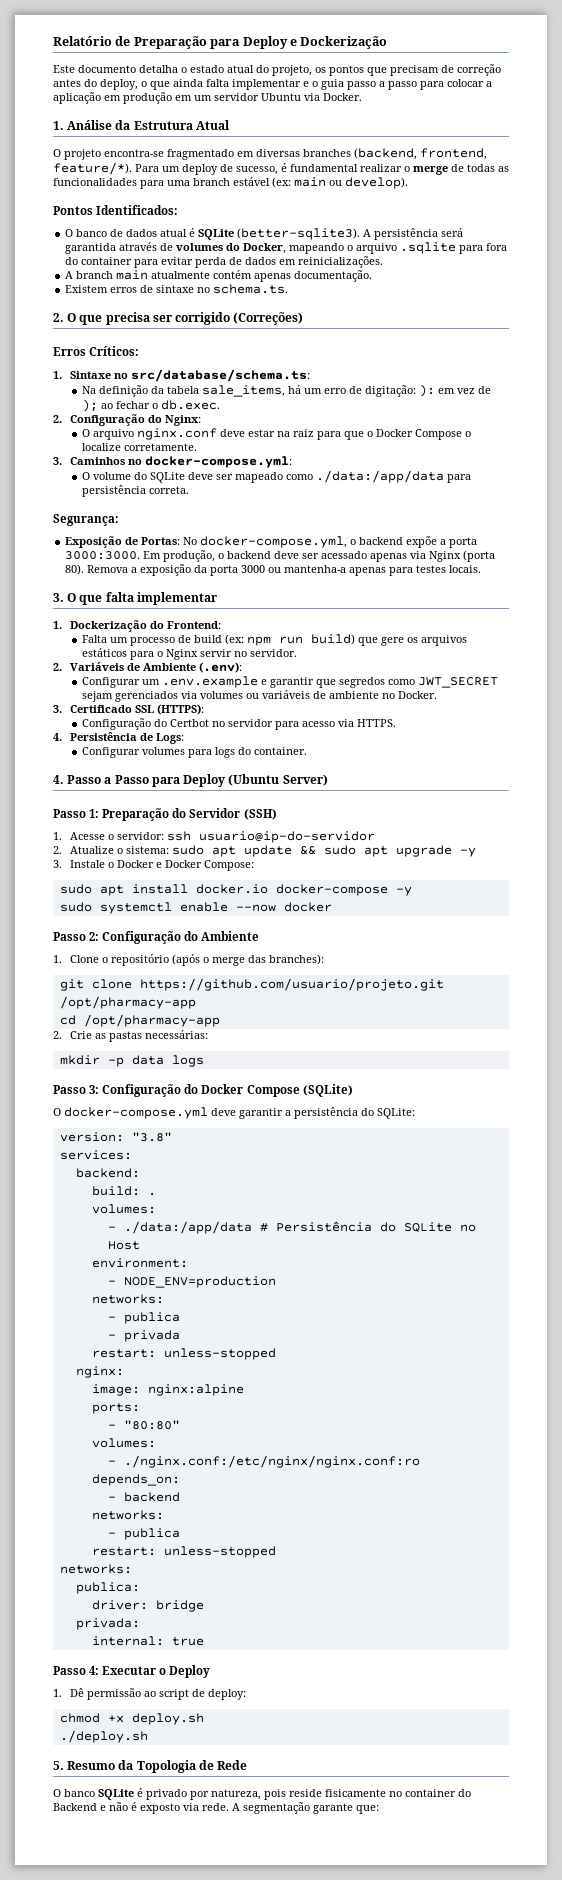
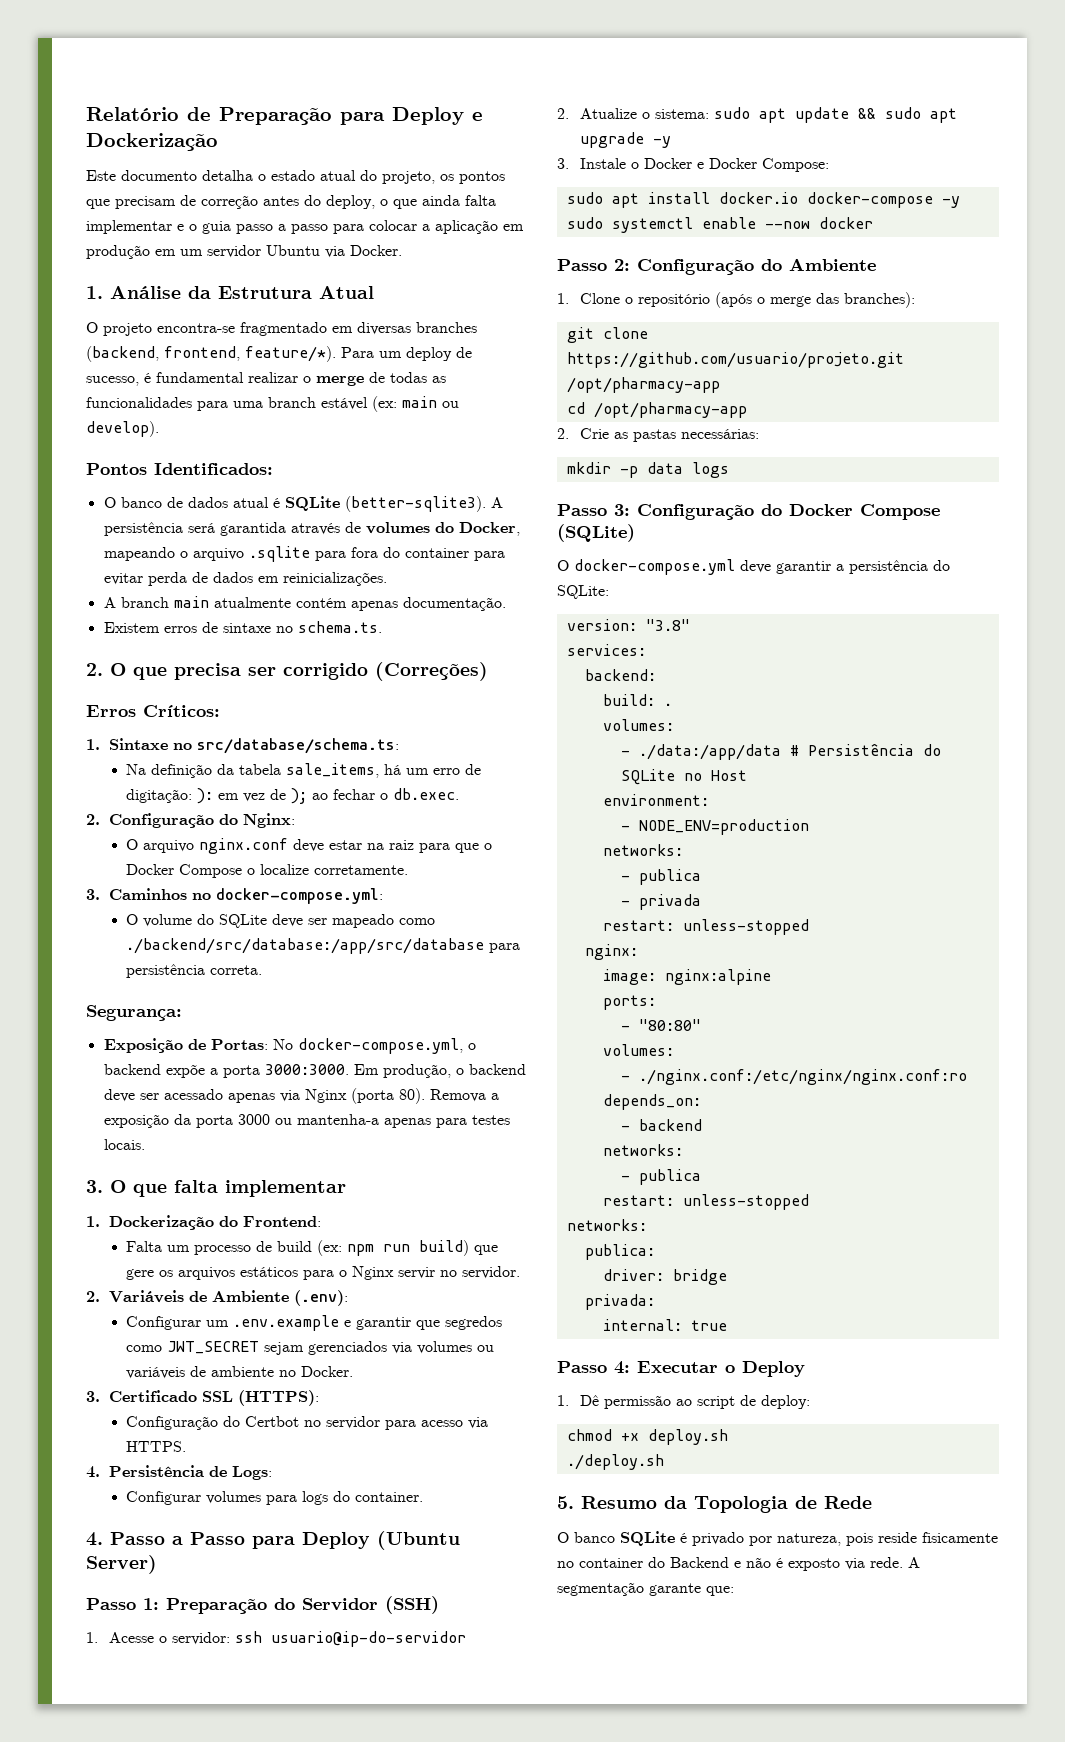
- O volume do SQLite deve ser mapeado como ./data:/app/data para persistência correta.
+ O volume do SQLite deve ser mapeado como ./backend/src/database:/app/src/database para persistência correta.

